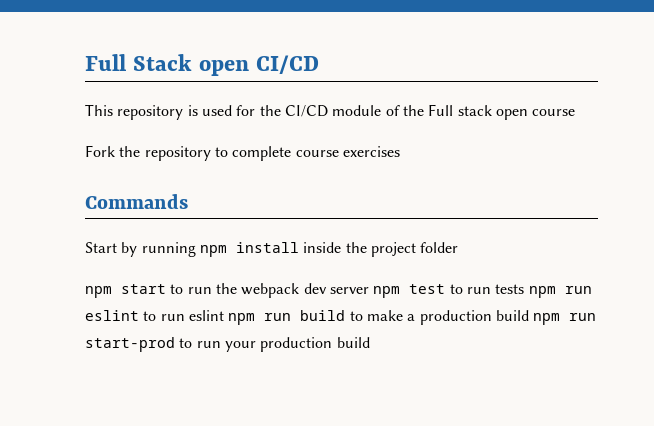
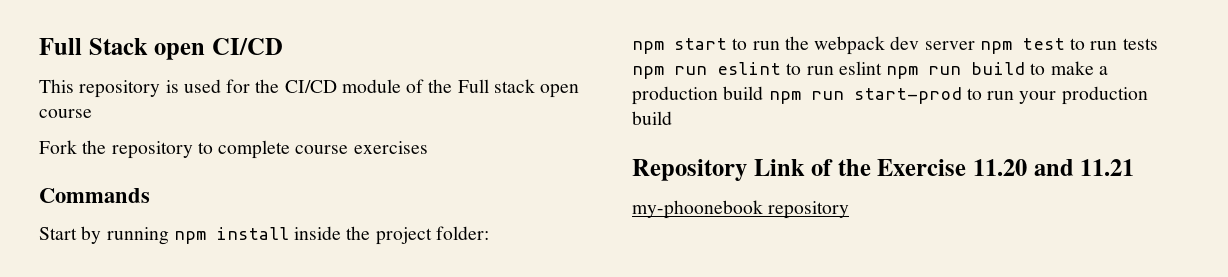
- Start by running npm install inside the project folder
+ Start by running npm install inside the project folder:
+ Repository Link of the Exercise 11.20 and 11.21
+ my-phoonebook repository

